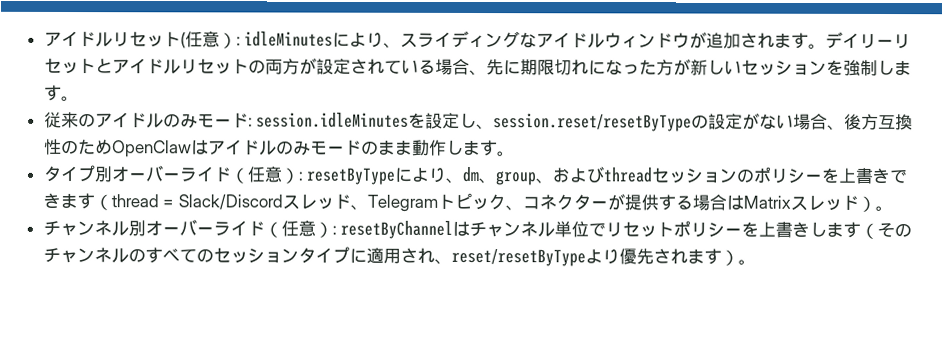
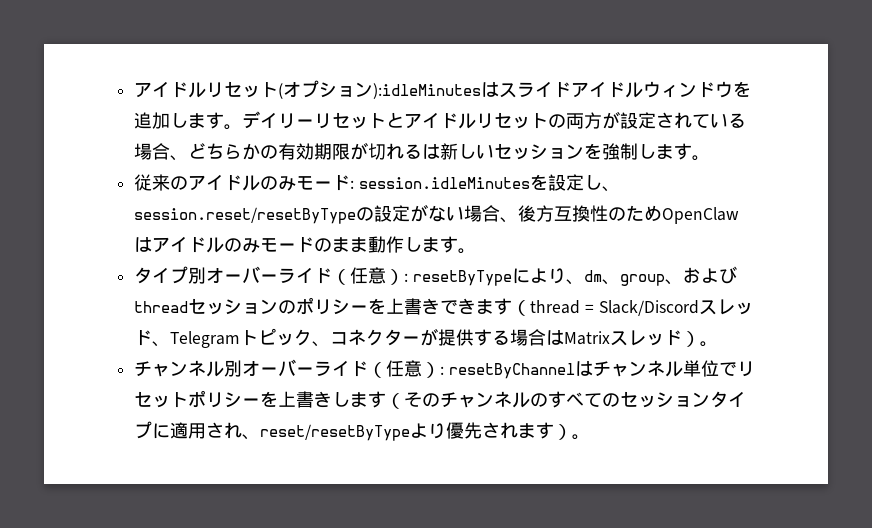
- アイドルリセット(任意）: idleMinutesにより、スライディングなアイドルウィンドウが追加されます。
+ アイドルリセット(オプション):idleMinutesはスライドアイドルウィンドウを追加します。
- デイリーリセットとアイドルリセットの両方が設定されている場合、先に期限切れになった方が新しいセッションを強制します。
+ デイリーリセットとアイドルリセットの両方が設定されている場合、どちらかの有効期限が切れるは新しいセッションを強制します。

